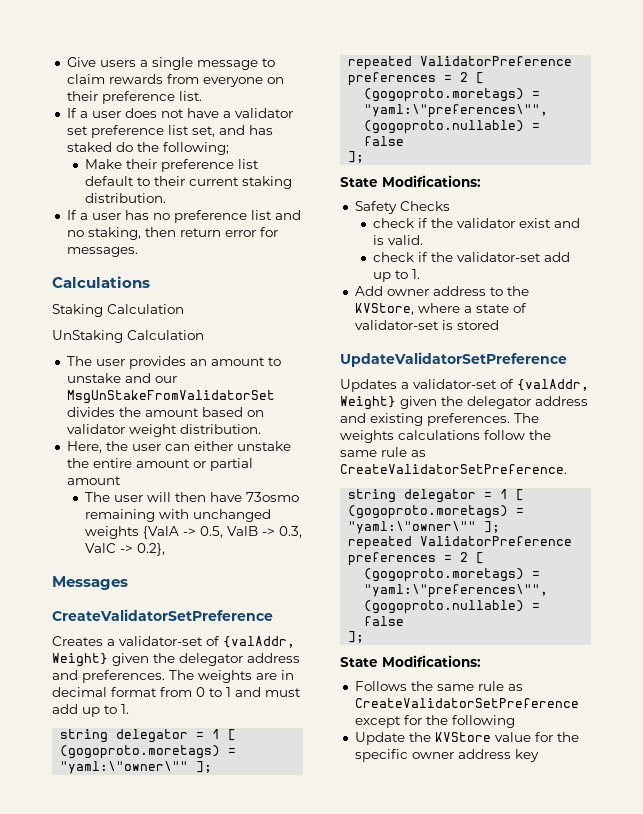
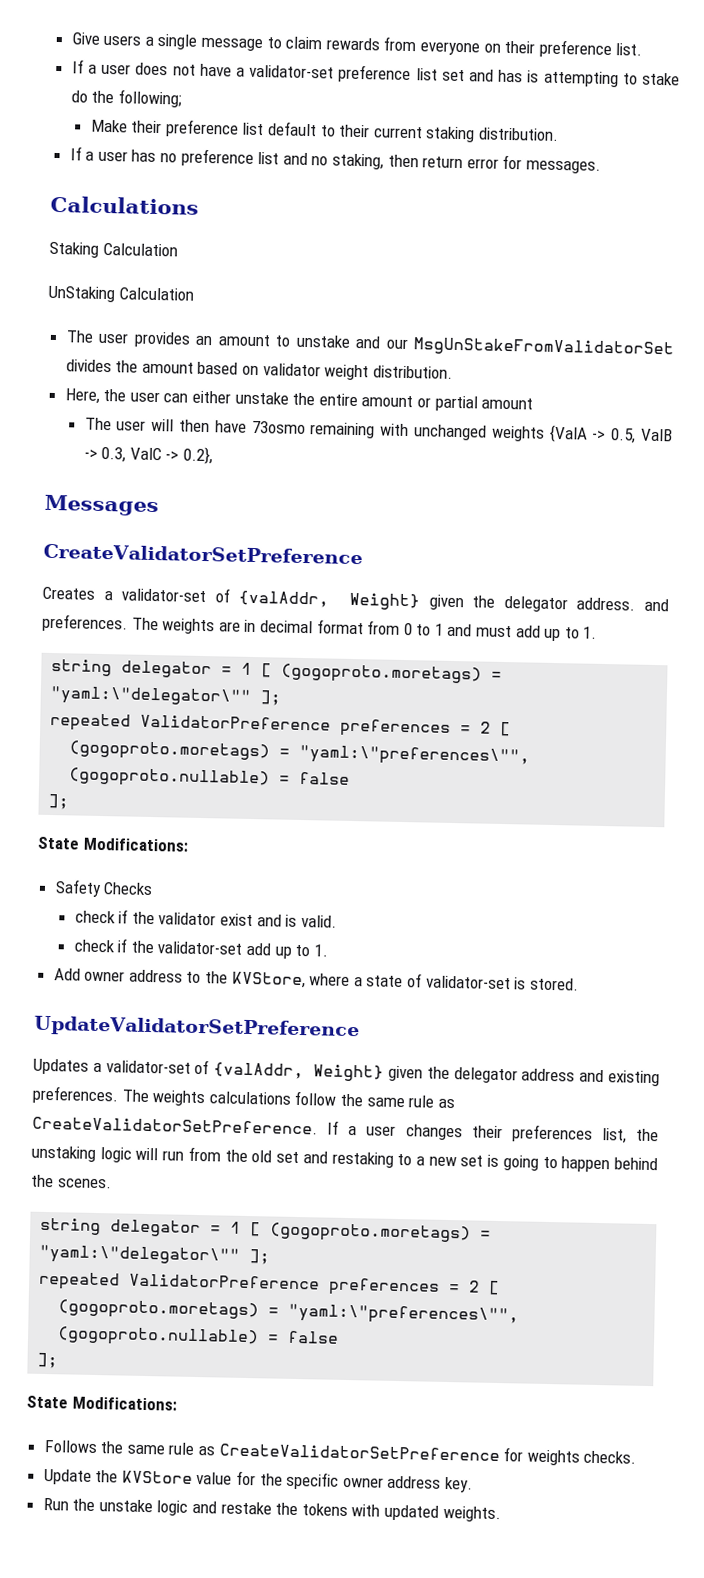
- If a user does not have a validator set preference list set, and has staked do the following;
+ If a user does not have a validator-set preference list set and has is attempting to stake do the following;
- Creates a validator-set of {valAddr, Weight} given the delegator address and preferences.
+ Creates a validator-set of {valAddr, Weight} given the delegator address. and preferences.
  The weights are in decimal format from 0 to 1 and must add up to 1.
- string delegator = 1 [ (gogoproto.moretags) = "yaml:\"owner\"" ];
+ string delegator = 1 [ (gogoproto.moretags) = "yaml:\"delegator\"" ];
- Add owner address to the KVStore, where a state of validator-set is stored
+ Add owner address to the KVStore, where a state of validator-set is stored.
- The weights calculations follow the same rule as CreateValidatorSetPreference.
- string delegator = 1 [ (gogoproto.moretags) = "yaml:\"owner\"" ];
+ The weights calculations follow the same rule as CreateValidatorSetPreference. If a user changes their preferences list, the unstaking logic will run from the old set and restaking to a new set is going to happen behind the scenes.
+ string delegator = 1 [ (gogoproto.moretags) = "yaml:\"delegator\"" ];
- Follows the same rule as CreateValidatorSetPreference except for the following
+ Follows the same rule as CreateValidatorSetPreference for weights checks.
- Update the KVStore value for the specific owner address key
+ Update the KVStore value for the specific owner address key.
+ Run the unstake logic and restake the tokens with updated weights.

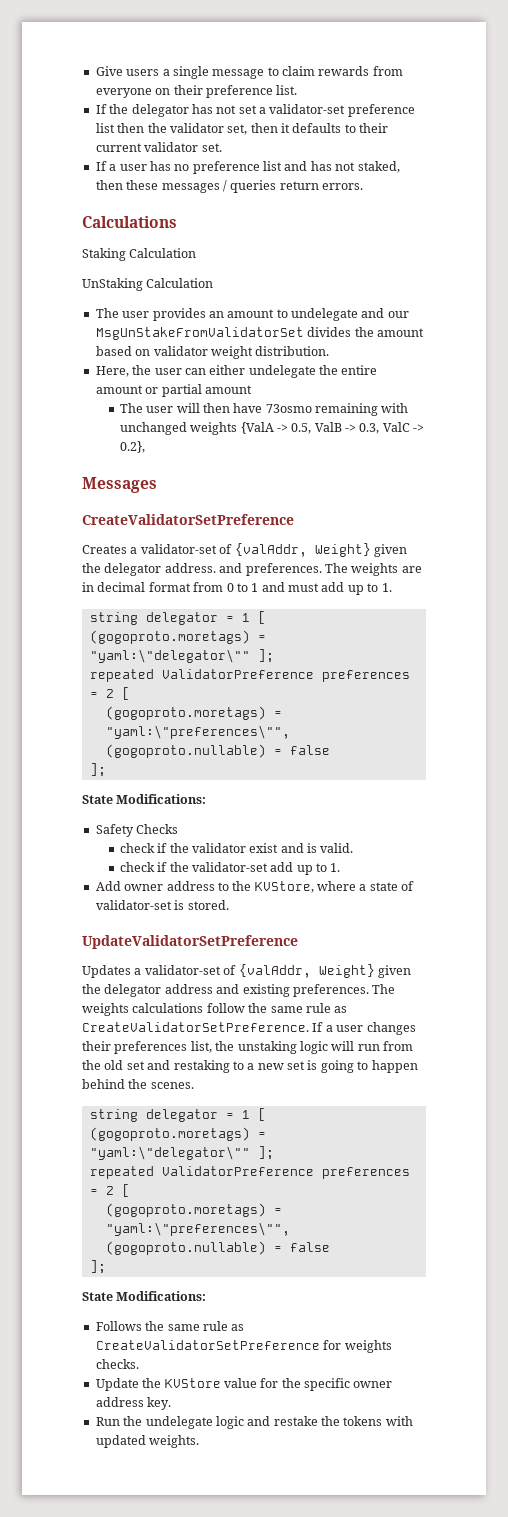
- If a user does not have a validator-set preference list set and has is attempting to stake do the following;
- Make their preference list default to their current staking distribution.
+ If the delegator has not set a validator-set preference list then the validator set, then it defaults to their current validator set.
- If a user has no preference list and no staking, then return error for messages.
+ If a user has no preference list and has not staked, then these messages / queries return errors.
- The user provides an amount to unstake and our MsgUnStakeFromValidatorSet divides the amount based on validator weight distribution.
+ The user provides an amount to undelegate and our MsgUnStakeFromValidatorSet divides the amount based on validator weight distribution.
- Here, the user can either unstake the entire amount or partial amount
+ Here, the user can either undelegate the entire amount or partial amount
- Run the unstake logic and restake the tokens with updated weights.
+ Run the undelegate logic and restake the tokens with updated weights.

